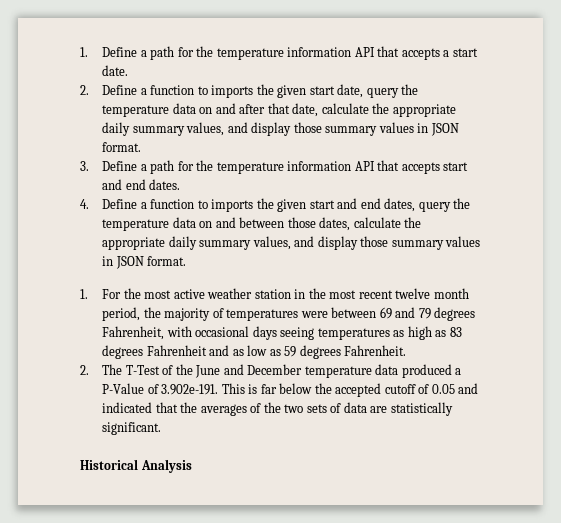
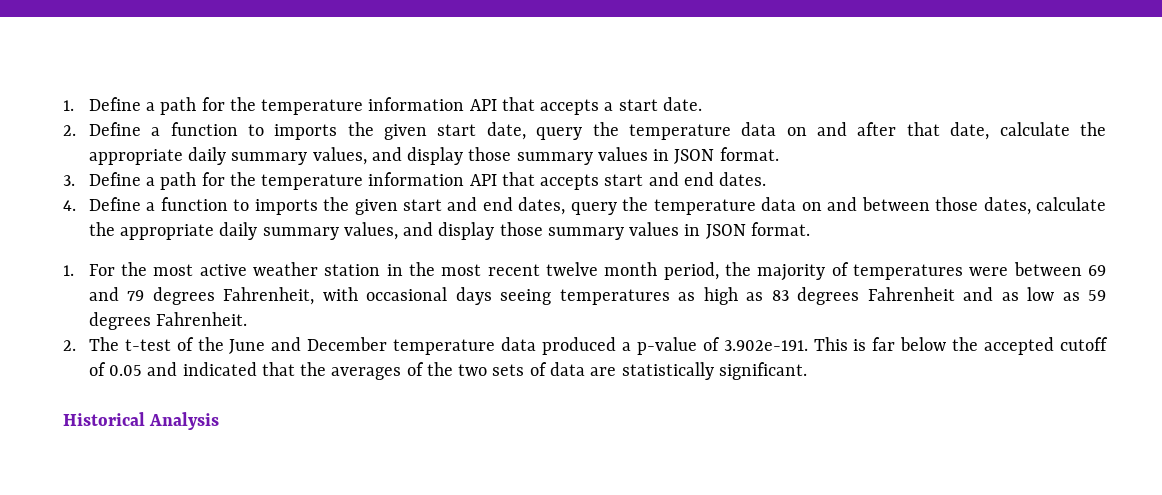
- 2. The T-Test of the June and December temperature data produced a P-Value of 3.902e-191. This is far below the accepted cutoff of 0.05 and indicated that the averages of the two sets of data are statistically significant.
+ 2. The t-test of the June and December temperature data produced a p-value of 3.902e-191. This is far below the accepted cutoff of 0.05 and indicated that the averages of the two sets of data are statistically significant.

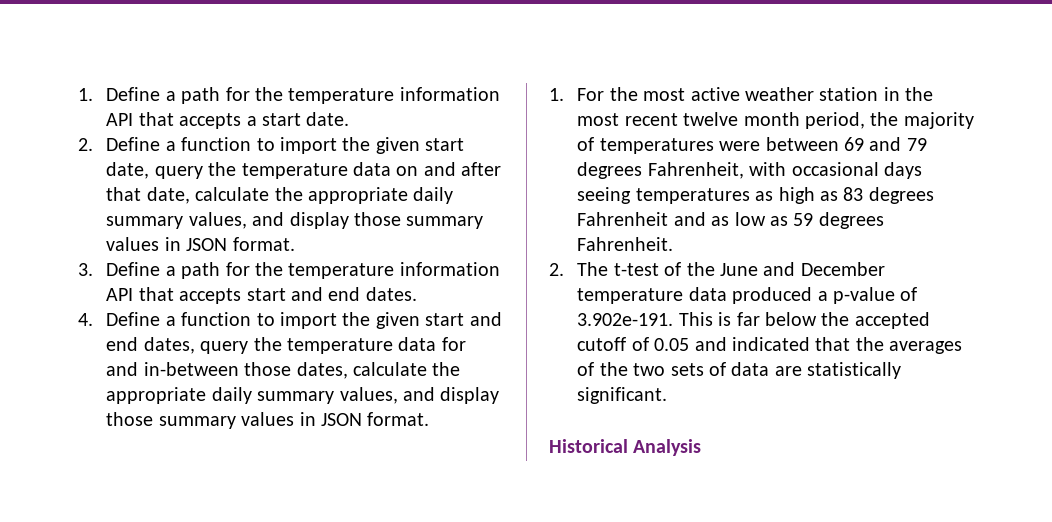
- 2. Define a function to imports the given start date, query the temperature data on and after that date, calculate the appropriate daily summary values, and display those summary values in JSON format.
+ 2. Define a function to import the given start date, query the temperature data on and after that date, calculate the appropriate daily summary values, and display those summary values in JSON format.
- 4. Define a function to imports the given start and end dates, query the temperature data on and between those dates, calculate the appropriate daily summary values, and display those summary values in JSON format.
+ 4. Define a function to import the given start and end dates, query the temperature data for and in-between those dates, calculate the appropriate daily summary values, and display those summary values in JSON format.

